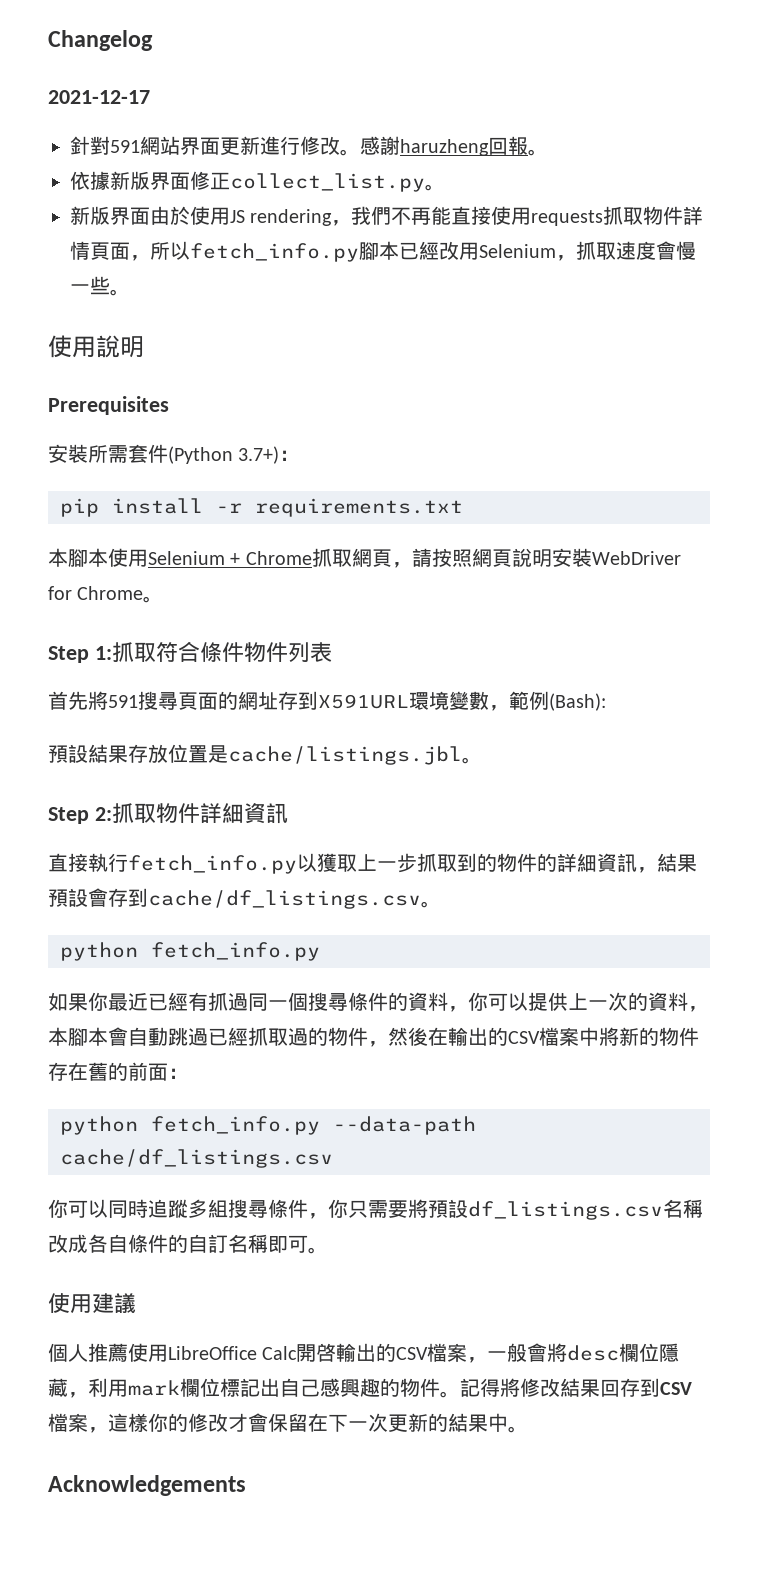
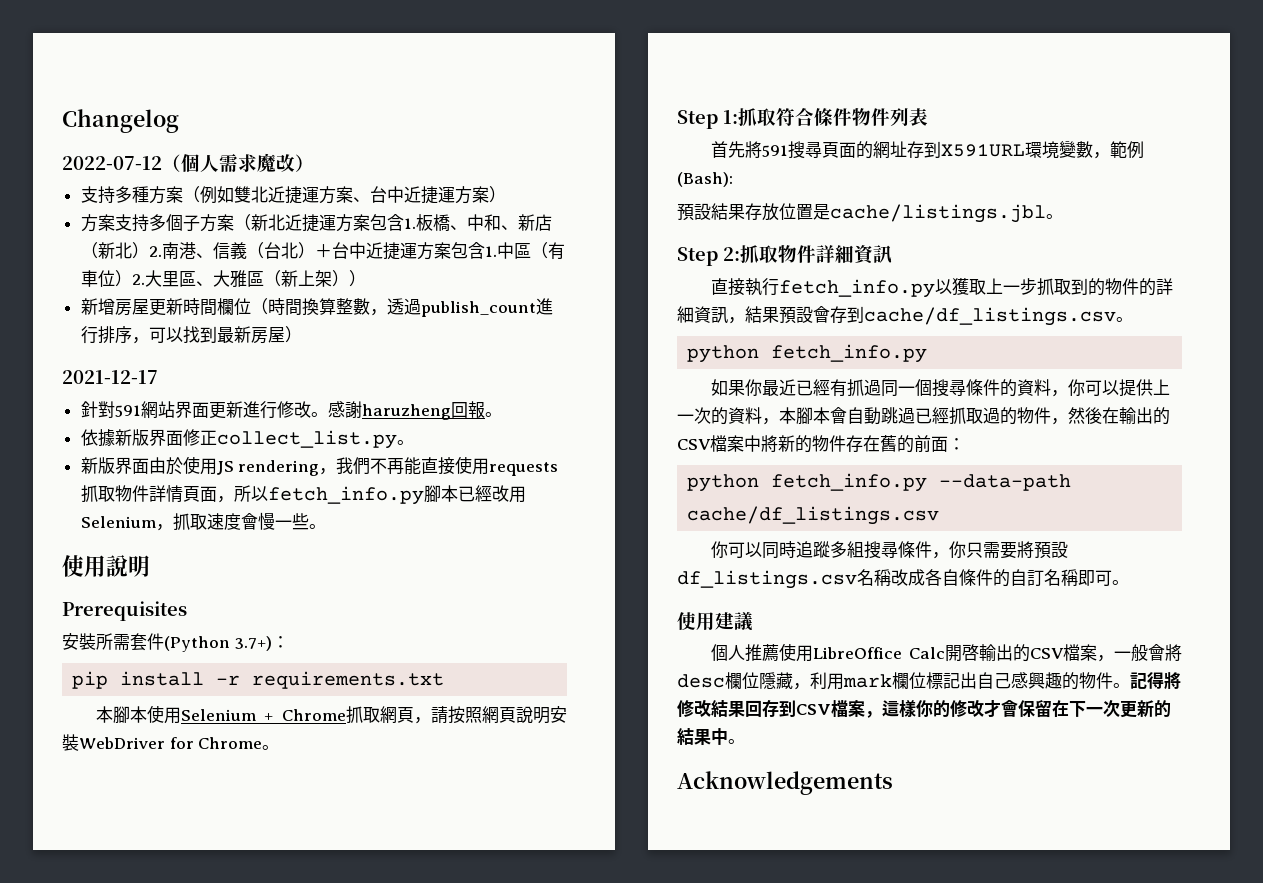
+ 2022-07-12（個人需求魔改）
+ 支持多種方案（例如雙北近捷運方案、台中近捷運方案）
+ 方案支持多個子方案（新北近捷運方案包含1.板橋、中和、新店（新北）2.南港、信義（台北）＋台中近捷運方案包含1.中區（有車位）2.大里區、大雅區（新上架））
+ 新增房屋更新時間欄位（時間換算整數，透過publish_count進行排序，可以找到最新房屋）

